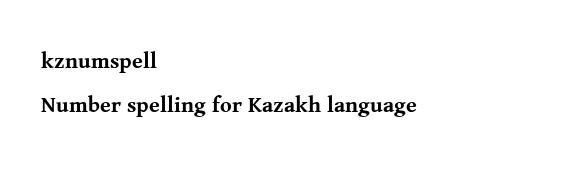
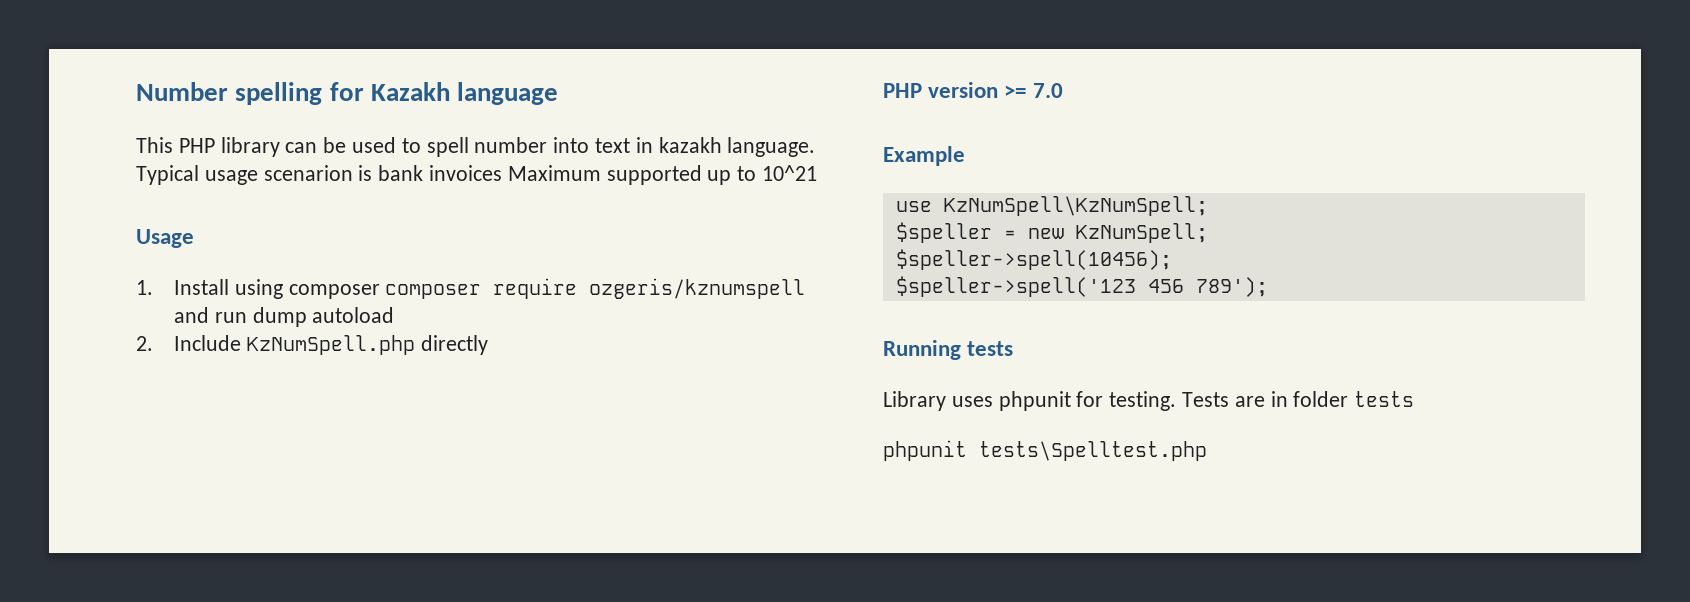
- kznumspell
+ This PHP library can be used to spell number into text in kazakh language. Typical usage scenarion is bank invoices Maximum supported up to 10^21
+ Usage
+ 1. Install using composer composer require ozgeris/kznumspell and run dump autoload
+ 2. Include KzNumSpell.php directly
+ PHP version >= 7.0
+ Example
+ use KzNumSpell\KzNumSpell;
+ $speller = new KzNumSpell;
+ $speller->spell(10456);
+ $speller->spell('123 456 789');
+ Running tests
+ Library uses phpunit for testing. Tests are in folder tests
+ phpunit tests\Spelltest.php

